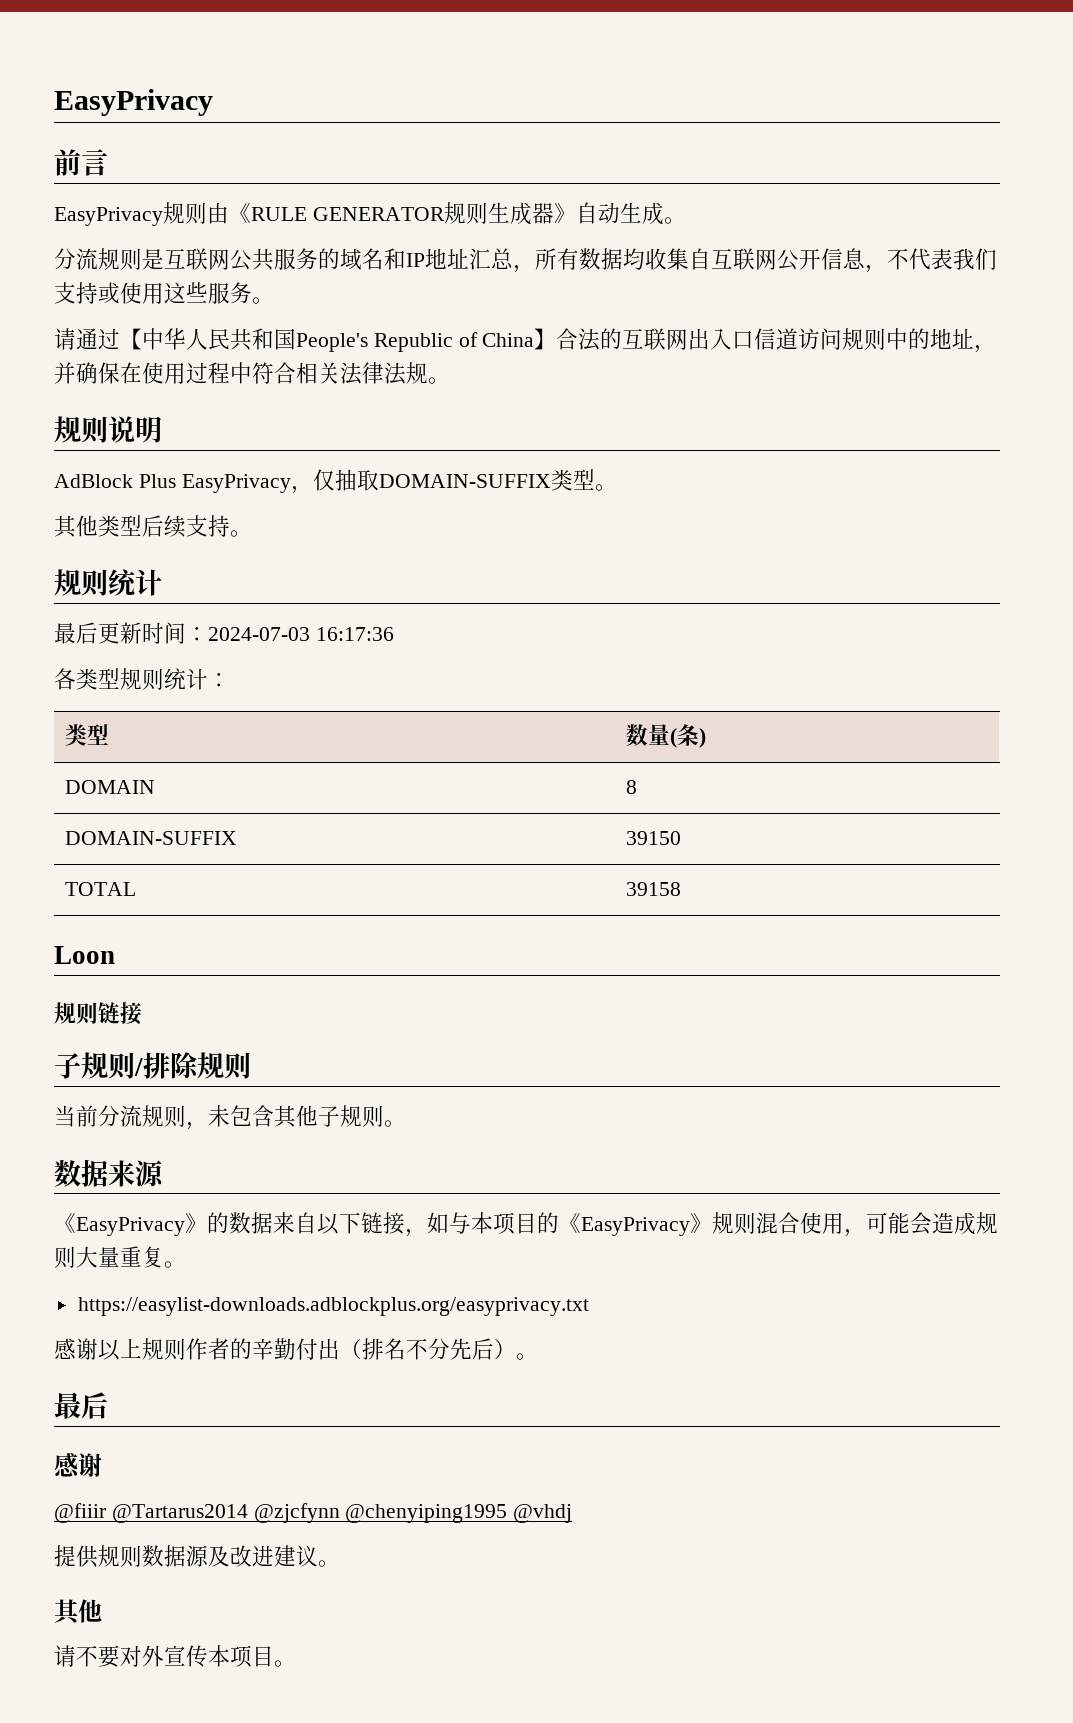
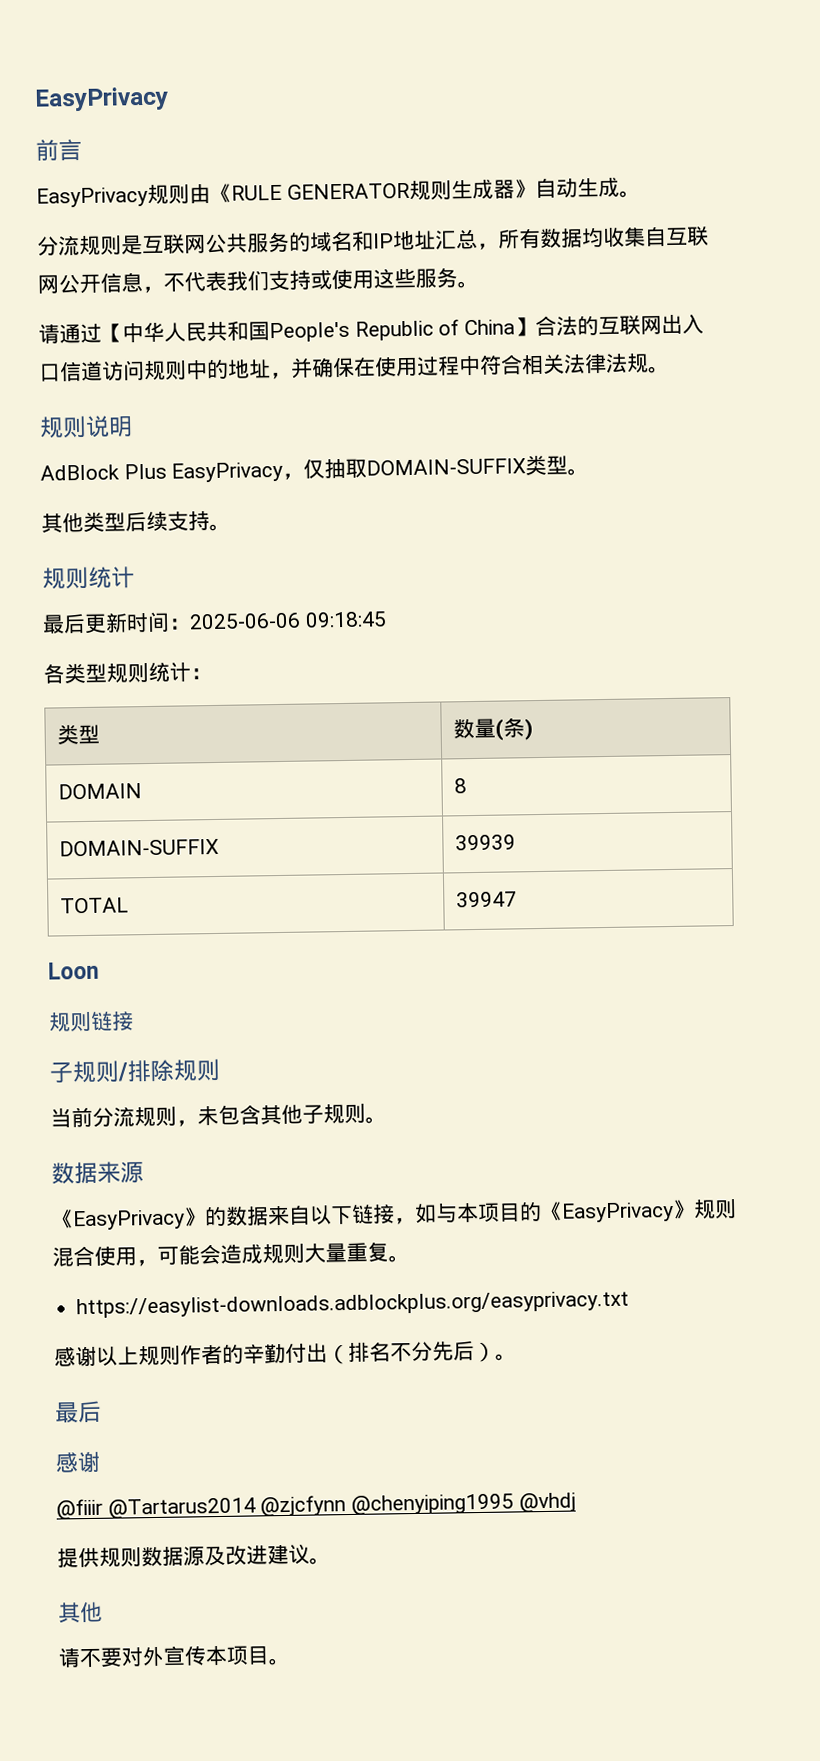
- 最后更新时间：2024-07-03 16:17:36
+ 最后更新时间：2025-06-06 09:18:45
- DOMAIN-SUFFIX | 39150
+ DOMAIN-SUFFIX | 39939
- TOTAL | 39158
+ TOTAL | 39947

